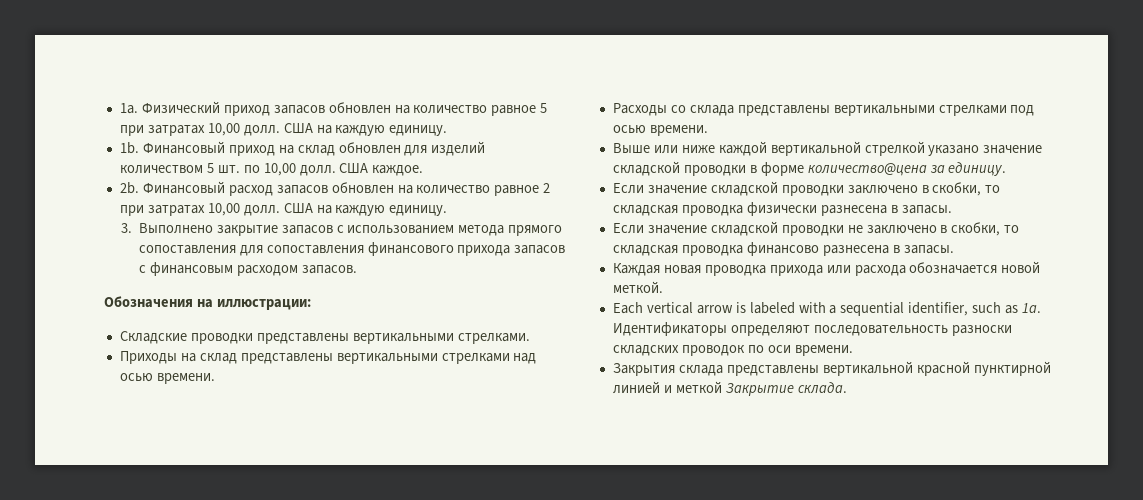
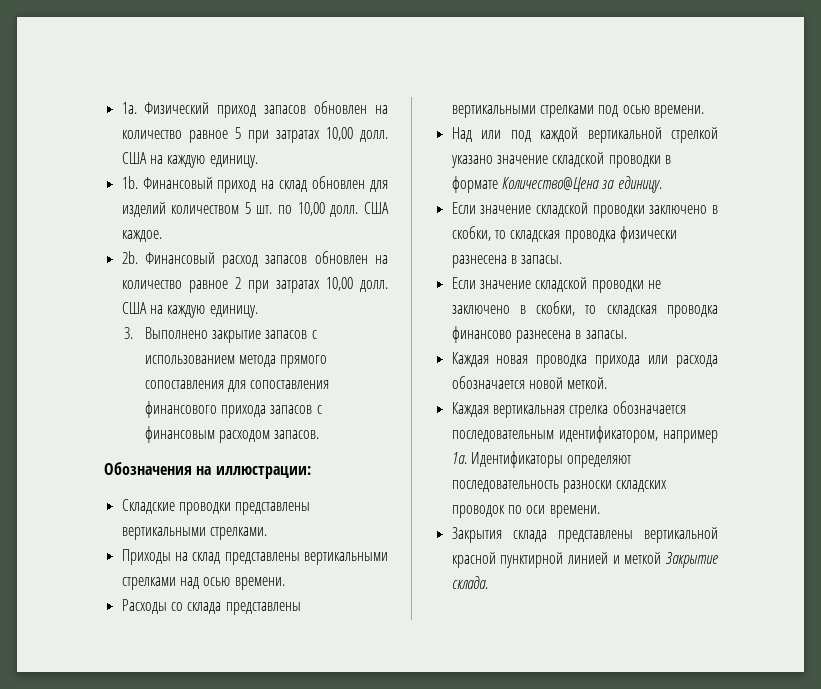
- Выше или ниже каждой вертикальной стрелкой указано значение складской проводки в форме количество@цена за единицу.
+ Над или под каждой вертикальной стрелкой указано значение складской проводки в формате Количество@Цена за единицу.
- Each vertical arrow is labeled with a sequential identifier, such as 1a.
+ Каждая вертикальная стрелка обозначается последовательным идентификатором, например 1a.

